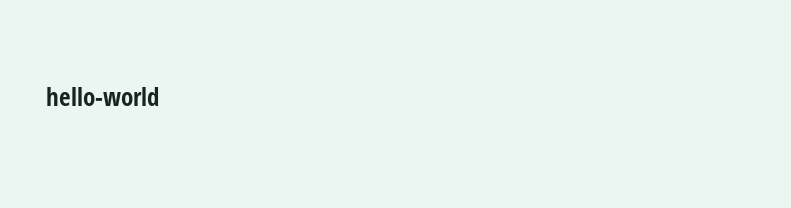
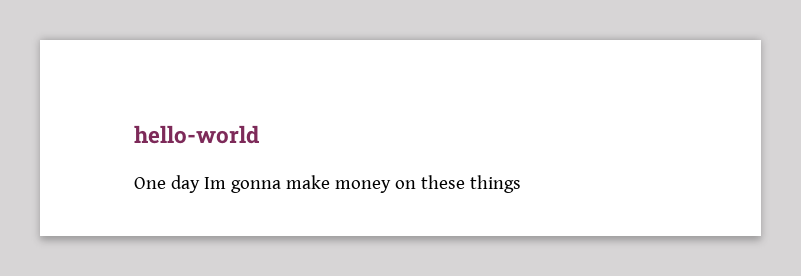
+ One day Im gonna make money on these things

